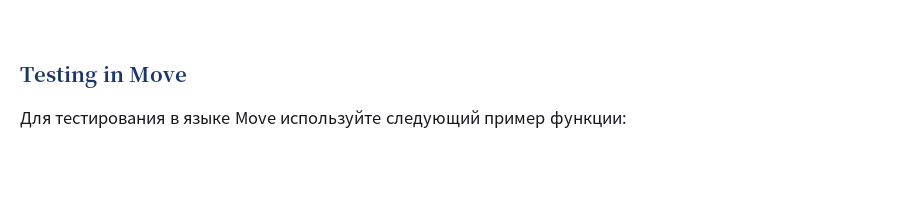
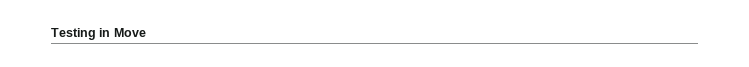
- Для тестирования в языке Move используйте следующий пример функции:

